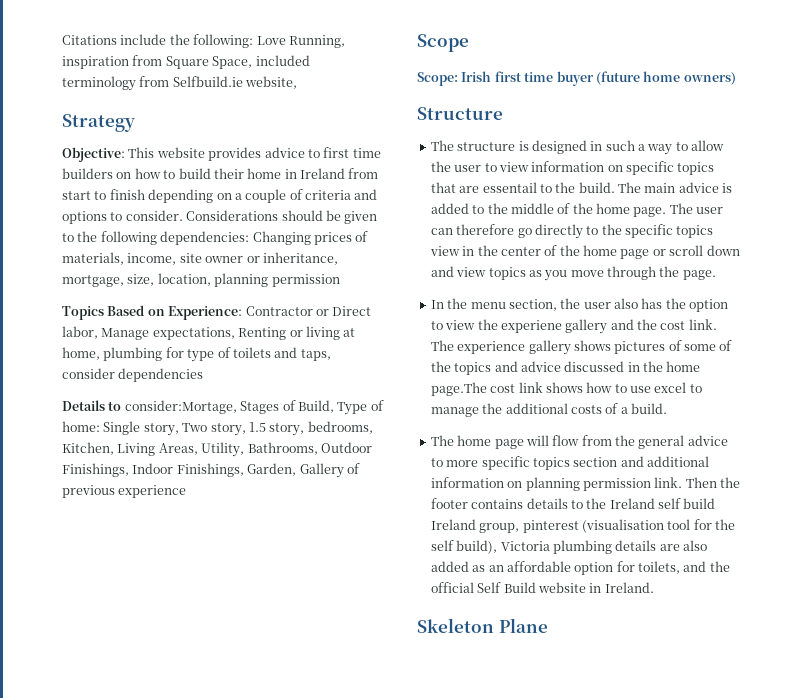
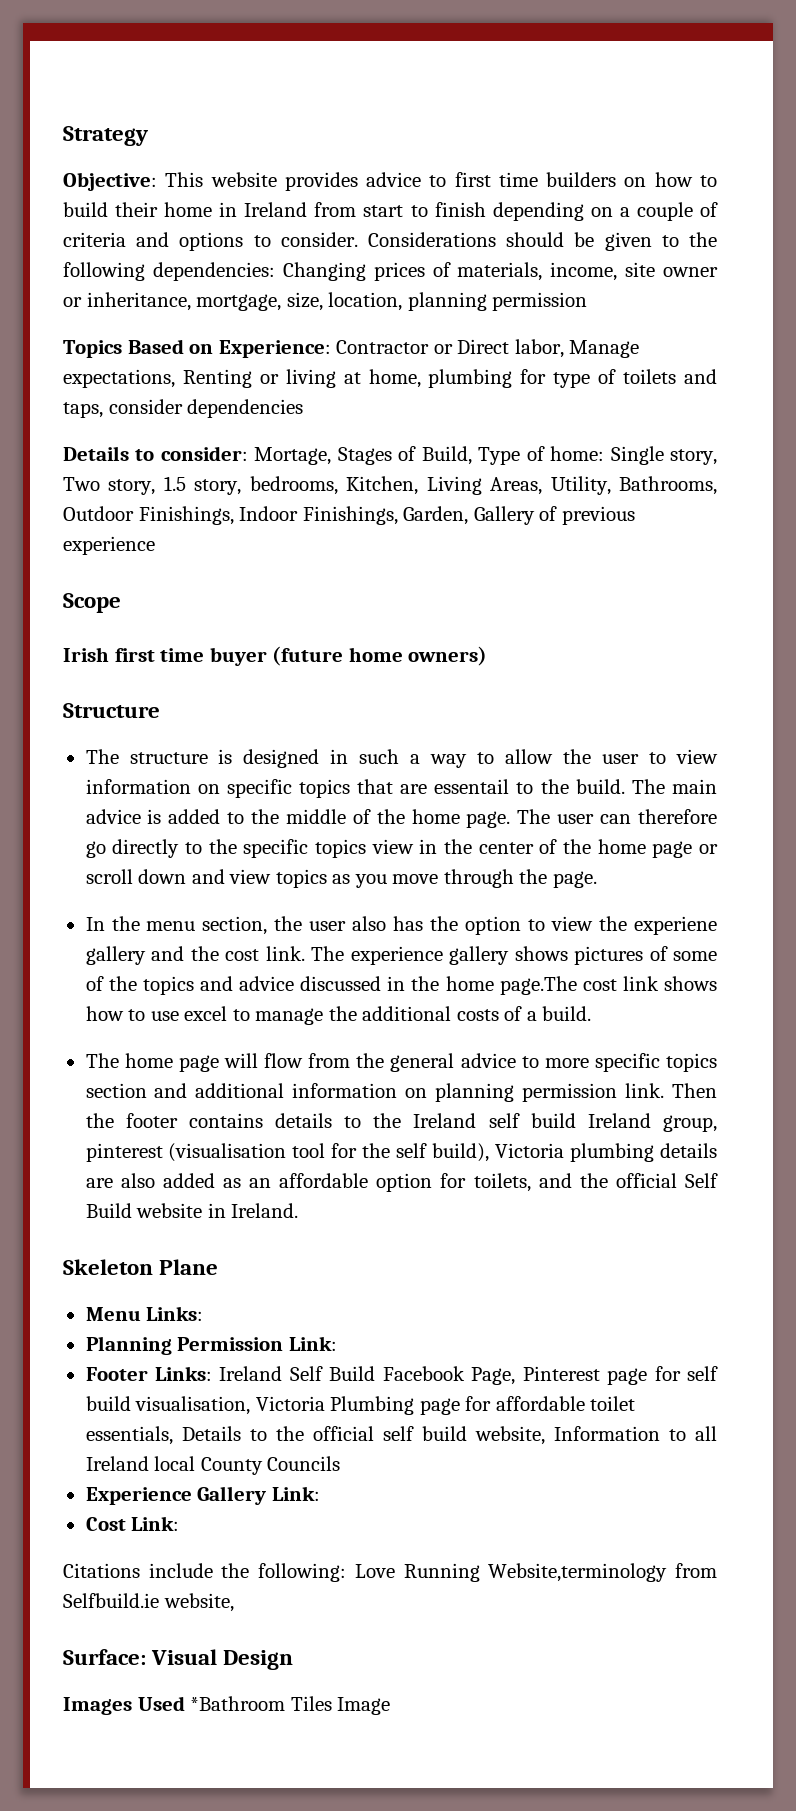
- Citations include the following: Love Running, inspiration from Square Space, included terminology from Selfbuild.ie website,
- Details to consider:Mortage, Stages of Build, Type of home: Single story, Two story, 1.5 story, bedrooms, Kitchen, Living Areas, Utility, Bathrooms, Outdoor Finishings, Indoor Finishings, Garden, Gallery of previous experience
+ Details to consider: Mortage, Stages of Build, Type of home: Single story, Two story, 1.5 story, bedrooms, Kitchen, Living Areas, Utility, Bathrooms, Outdoor Finishings, Indoor Finishings, Garden, Gallery of previous experience
- Scope: Irish first time buyer (future home owners)
+ Irish first time buyer (future home owners)
+ Menu Links:
+ Planning Permission Link:
+ Footer Links: Ireland Self Build Facebook Page, Pinterest page for self build visualisation, Victoria Plumbing page for affordable toilet essentials, Details to the official self build website, Information to all Ireland local County Councils
+ Experience Gallery Link:
+ Cost Link:
+ Citations include the following: Love Running Website,terminology from Selfbuild.ie website,
+ Surface: Visual Design
+ Images Used *Bathroom Tiles Image

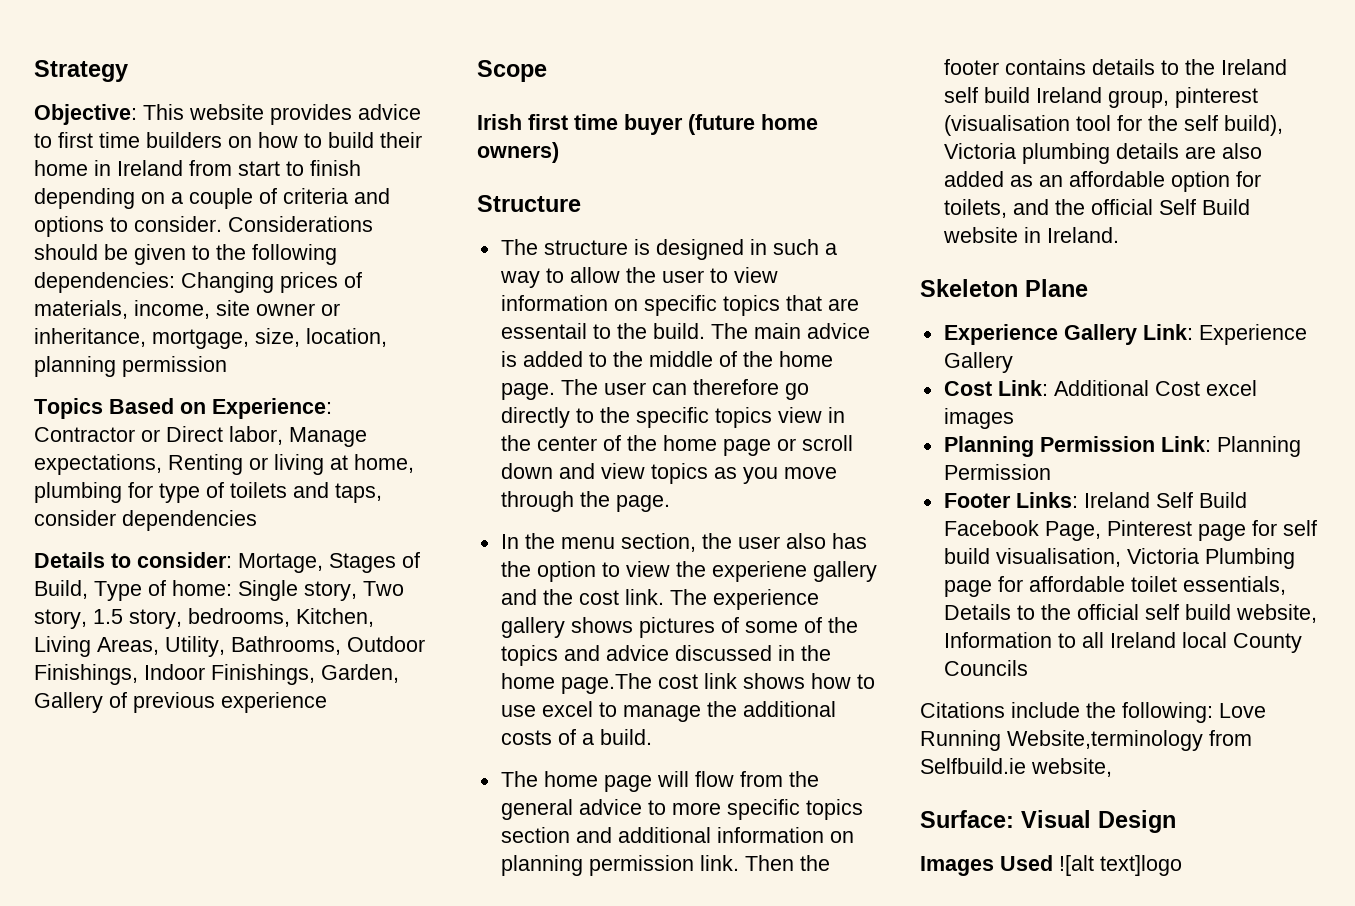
- Menu Links:
+ Experience Gallery Link: Experience Gallery
+ Cost Link: Additional Cost excel images
- Planning Permission Link:
+ Planning Permission Link: Planning Permission
- Experience Gallery Link:
- Cost Link:
- Images Used *Bathroom Tiles Image
+ Images Used ![alt text]logo

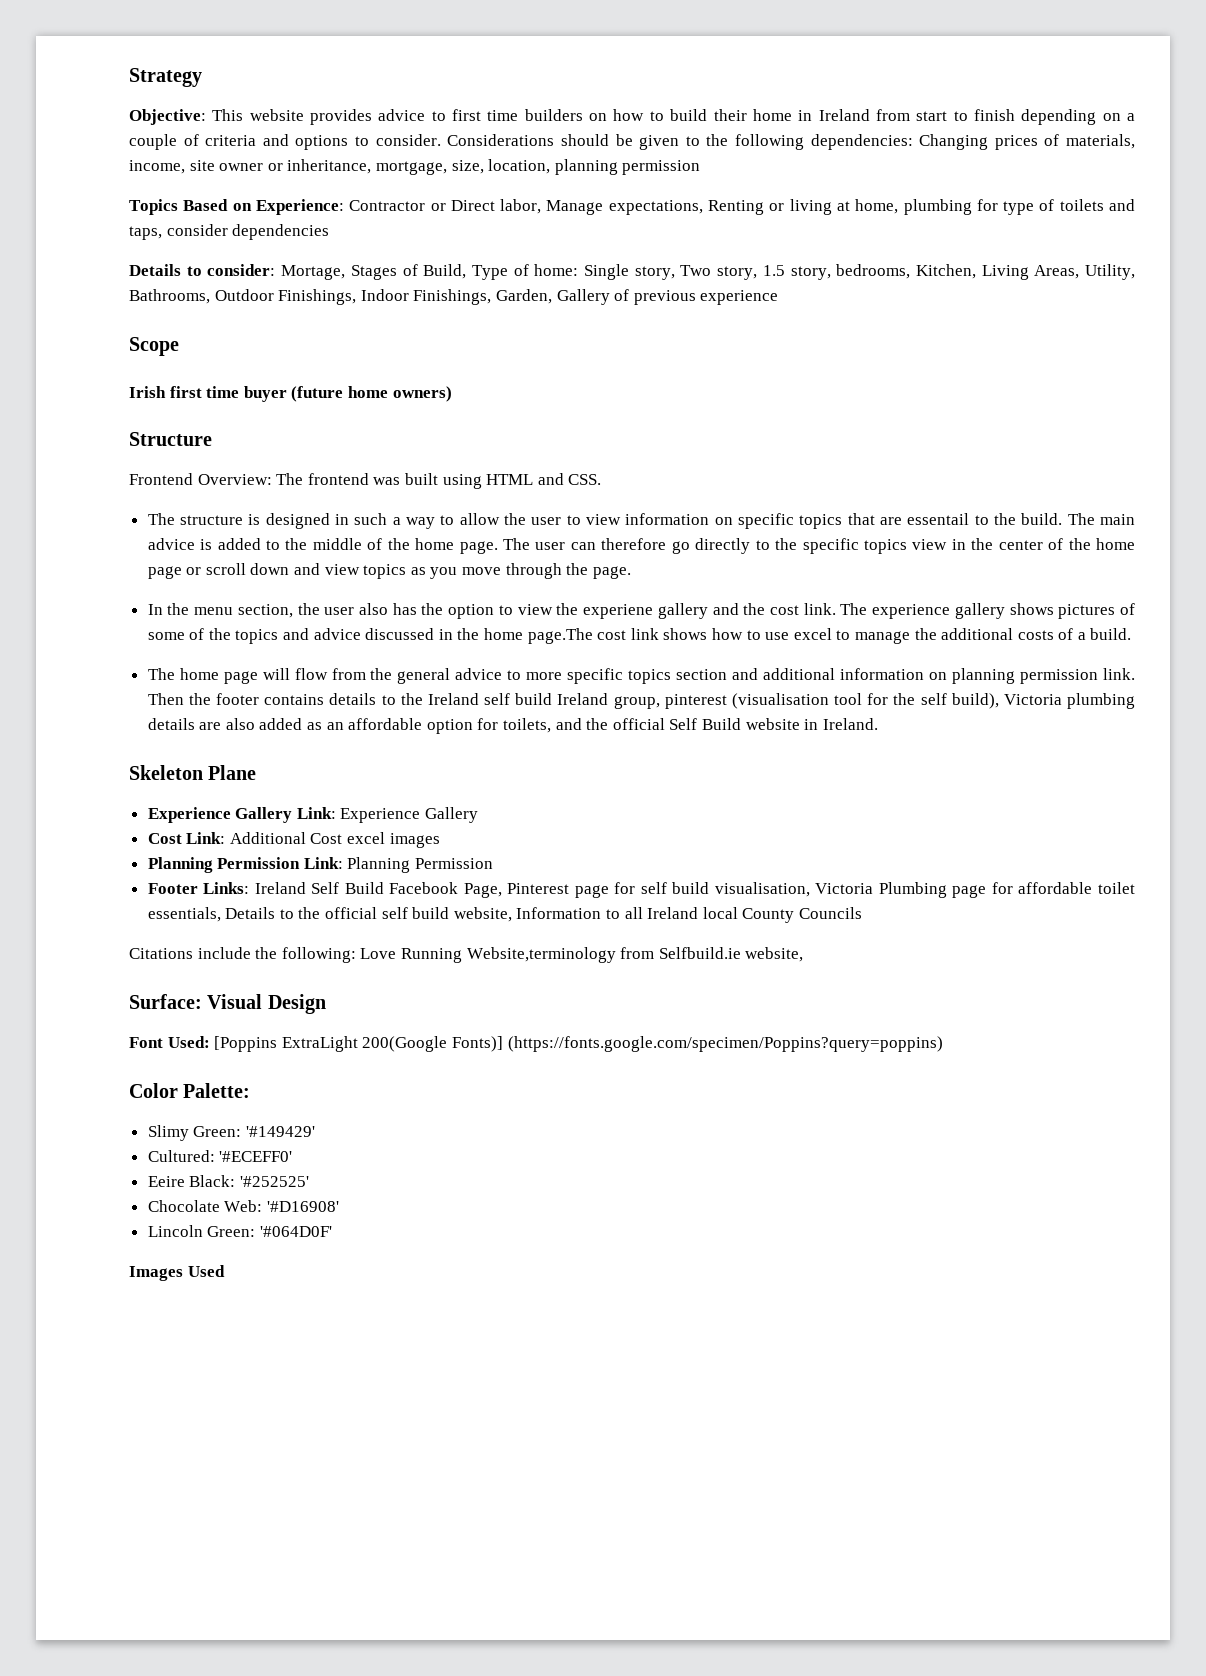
+ Frontend Overview: The frontend was built using HTML and CSS.
+ Font Used: [Poppins ExtraLight 200(Google Fonts)] (https://fonts.google.com/specimen/Poppins?query=poppins)
+ Color Palette:
+ Slimy Green: '#149429'
+ Cultured: '#ECEFF0'
+ Eeire Black: '#252525'
+ Chocolate Web: '#D16908'
+ Lincoln Green: '#064D0F'
- Images Used ![alt text]logo
+ Images Used

